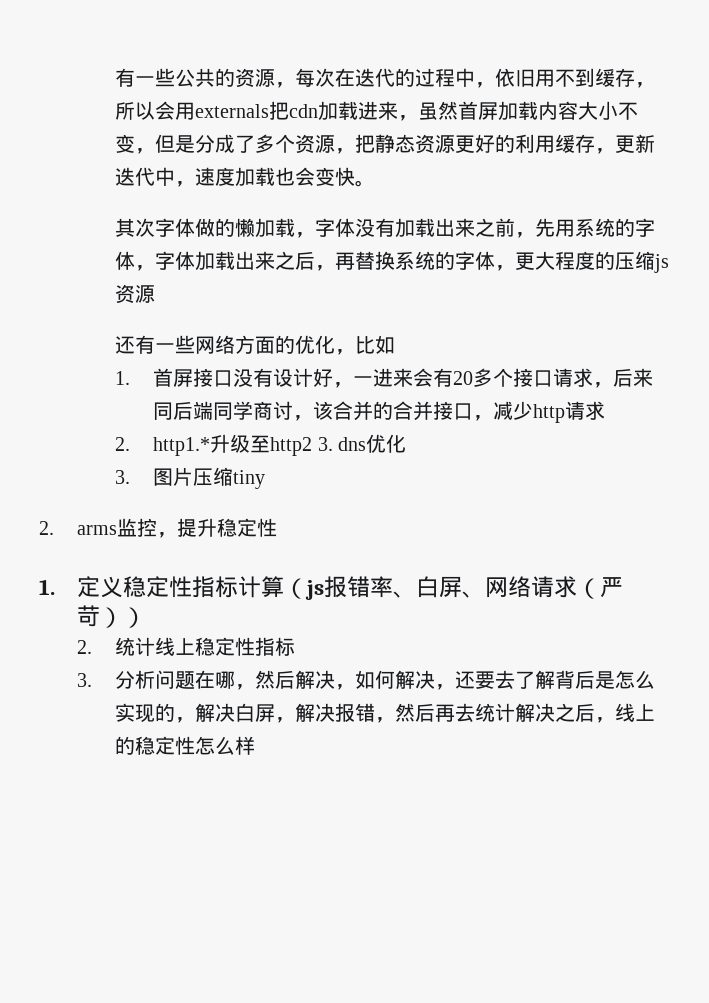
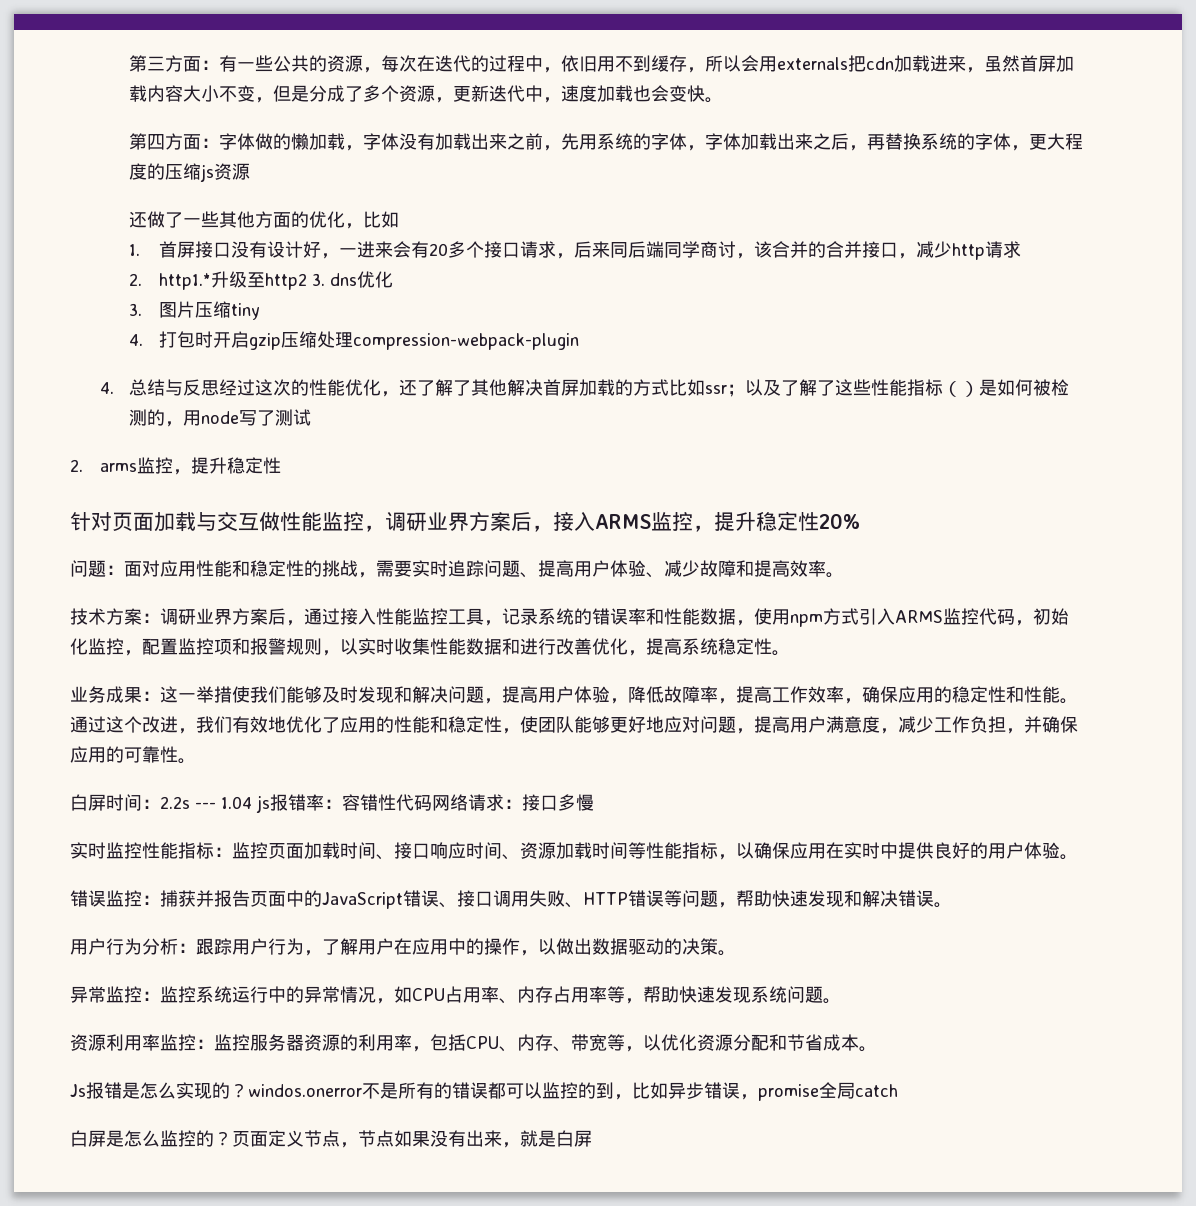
- 有一些公共的资源，每次在迭代的过程中，依旧用不到缓存，所以会用externals把cdn加载进来，虽然首屏加载内容大小不变，但是分成了多个资源，把静态资源更好的利用缓存，更新迭代中，速度加载也会变快。
+ 第三方面：有一些公共的资源，每次在迭代的过程中，依旧用不到缓存，所以会用externals把cdn加载进来，虽然首屏加载内容大小不变，但是分成了多个资源，更新迭代中，速度加载也会变快。
- 其次字体做的懒加载，字体没有加载出来之前，先用系统的字体，字体加载出来之后，再替换系统的字体，更大程度的压缩js资源
+ 第四方面：字体做的懒加载，字体没有加载出来之前，先用系统的字体，字体加载出来之后，再替换系统的字体，更大程度的压缩js资源
- 还有一些网络方面的优化，比如
+ 还做了一些其他方面的优化，比如
+ 4.打包时开启gzip压缩处理compression-webpack-plugin
+ 4.总结与反思经过这次的性能优化，还了解了其他解决首屏加载的方式比如ssr；以及了解了这些性能指标（）是如何被检测的，用node写了测试
- 1.定义稳定性指标计算（js报错率、白屏、网络请求（严苛））
- 2.统计线上稳定性指标
- 3.分析问题在哪，然后解决，如何解决，还要去了解背后是怎么实现的，解决白屏，解决报错，然后再去统计解决之后，线上的稳定性怎么样
+ 针对页面加载与交互做性能监控，调研业界方案后，接入ARMS监控，提升稳定性20%
+ 问题：面对应用性能和稳定性的挑战，需要实时追踪问题、提高用户体验、减少故障和提高效率。
+ 技术方案：调研业界方案后，通过接入性能监控工具，记录系统的错误率和性能数据，使用npm方式引入ARMS监控代码，初始化监控，配置监控项和报警规则，以实时收集性能数据和进行改善优化，提高系统稳定性。
+ 业务成果：这一举措使我们能够及时发现和解决问题，提高用户体验，降低故障率，提高工作效率，确保应用的稳定性和性能。通过这个改进，我们有效地优化了应用的性能和稳定性，使团队能够更好地应对问题，提高用户满意度，减少工作负担，并确保应用的可靠性。
+ 白屏时间：2.2s --- 1.04 js报错率：容错性代码网络请求：接口多慢
+ 实时监控性能指标：监控页面加载时间、接口响应时间、资源加载时间等性能指标，以确保应用在实时中提供良好的用户体验。
+ 错误监控：捕获并报告页面中的JavaScript错误、接口调用失败、HTTP错误等问题，帮助快速发现和解决错误。
+ 用户行为分析：跟踪用户行为，了解用户在应用中的操作，以做出数据驱动的决策。
+ 异常监控：监控系统运行中的异常情况，如CPU占用率、内存占用率等，帮助快速发现系统问题。
+ 资源利用率监控：监控服务器资源的利用率，包括CPU、内存、带宽等，以优化资源分配和节省成本。
+ Js报错是怎么实现的？windos.onerror不是所有的错误都可以监控的到，比如异步错误，promise全局catch
+ 白屏是怎么监控的？页面定义节点，节点如果没有出来，就是白屏

